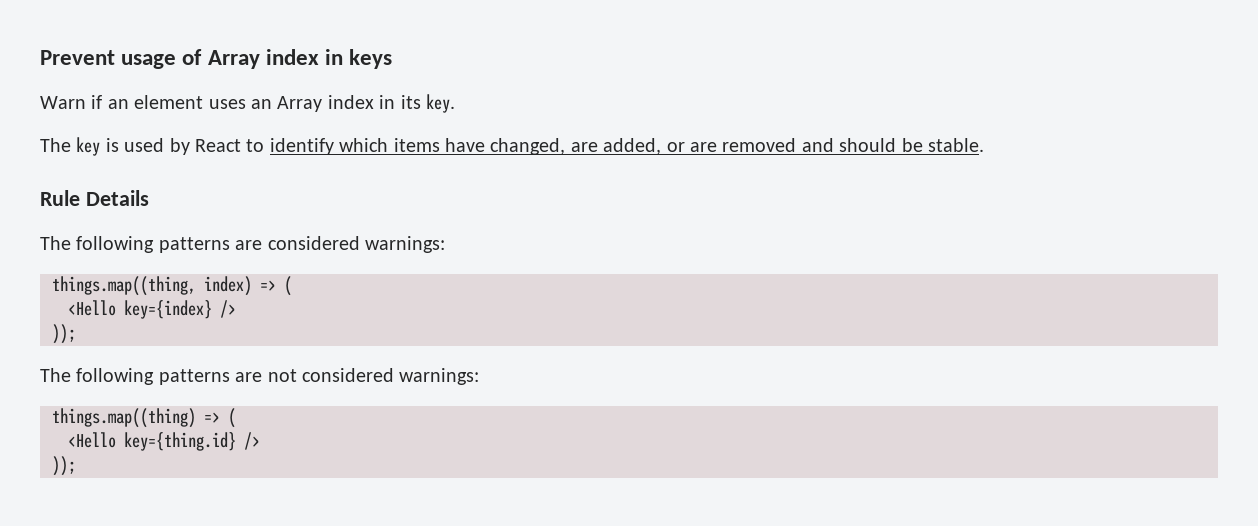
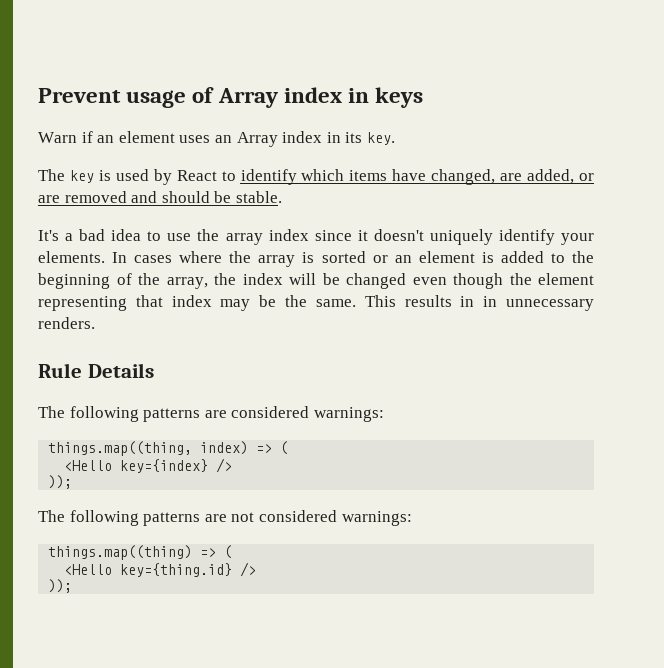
+ It's a bad idea to use the array index since it doesn't uniquely identify your elements. In cases where the array is sorted or an element is added to the beginning of the array, the index will be changed even though the element representing that index may be the same. This results in in unnecessary renders.

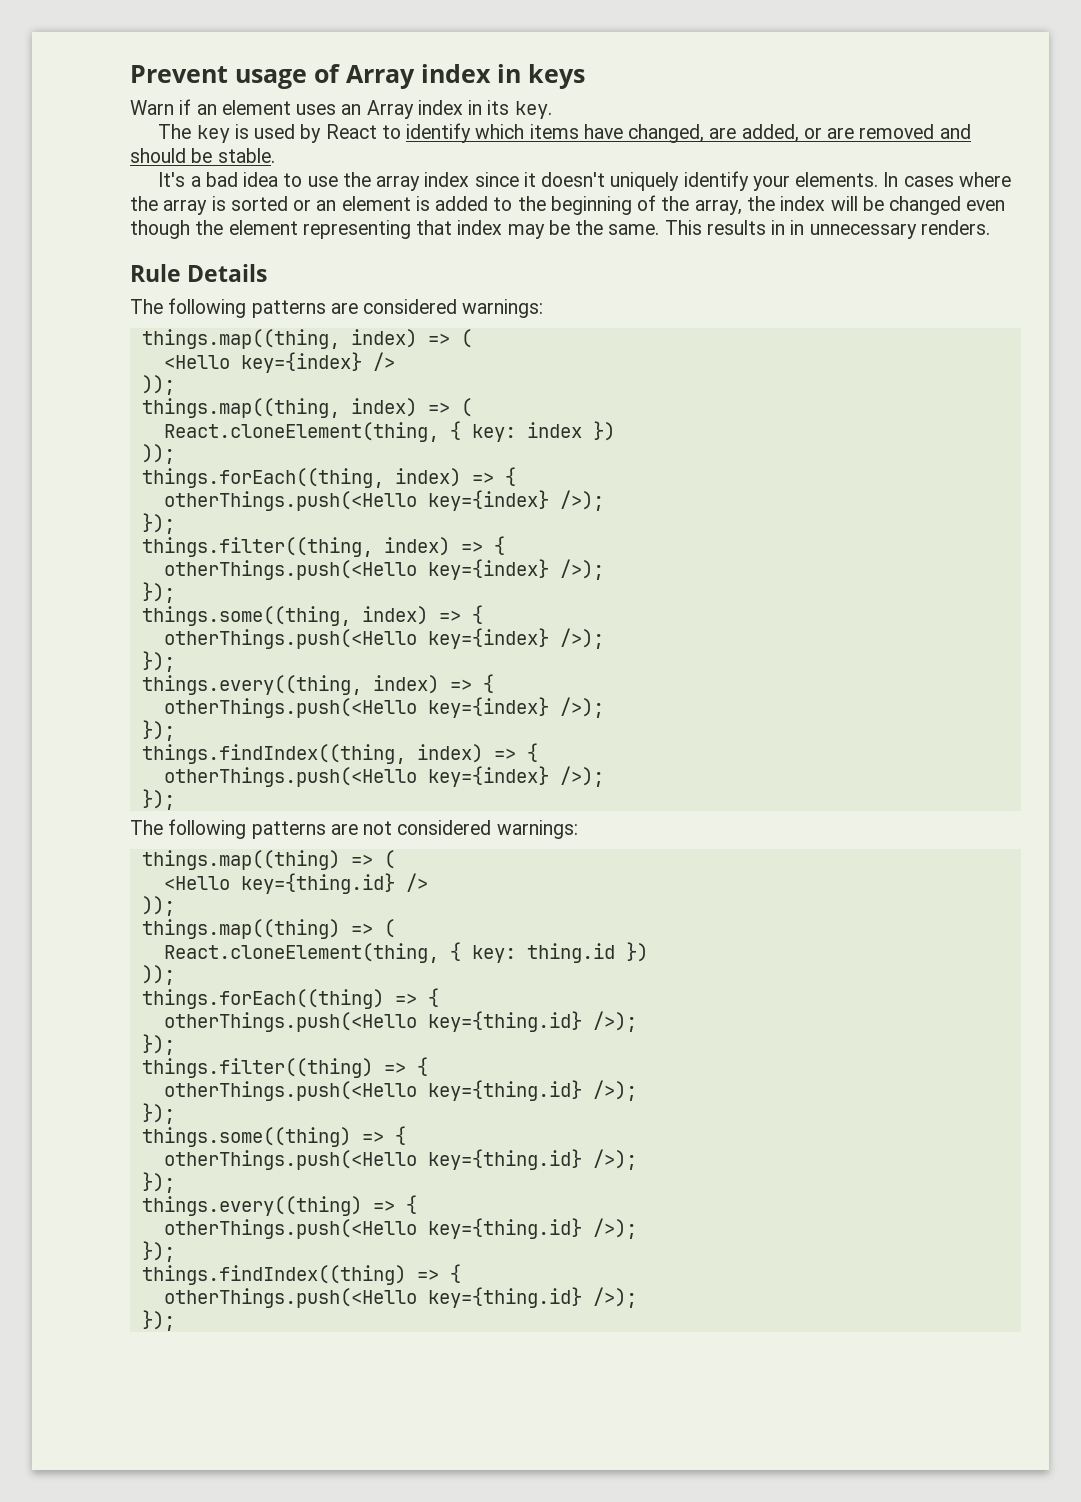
  <Hello key={index} />
  ));
+ things.map((thing, index) => (
+ React.cloneElement(thing, { key: index })
+ ));
+ things.forEach((thing, index) => {
+ otherThings.push(<Hello key={index} />);
+ });
+ things.filter((thing, index) => {
+ otherThings.push(<Hello key={index} />);
+ });
+ things.some((thing, index) => {
+ otherThings.push(<Hello key={index} />);
+ });
+ things.every((thing, index) => {
+ otherThings.push(<Hello key={index} />);
+ });
+ things.findIndex((thing, index) => {
+ otherThings.push(<Hello key={index} />);
+ });
  <Hello key={thing.id} />
  ));
+ things.map((thing) => (
+ React.cloneElement(thing, { key: thing.id })
+ ));
+ things.forEach((thing) => {
+ otherThings.push(<Hello key={thing.id} />);
+ });
+ things.filter((thing) => {
+ otherThings.push(<Hello key={thing.id} />);
+ });
+ things.some((thing) => {
+ otherThings.push(<Hello key={thing.id} />);
+ });
+ things.every((thing) => {
+ otherThings.push(<Hello key={thing.id} />);
+ });
+ things.findIndex((thing) => {
+ otherThings.push(<Hello key={thing.id} />);
+ });

